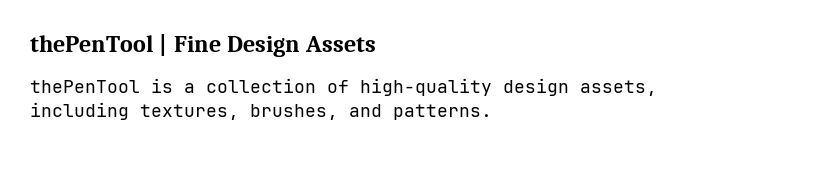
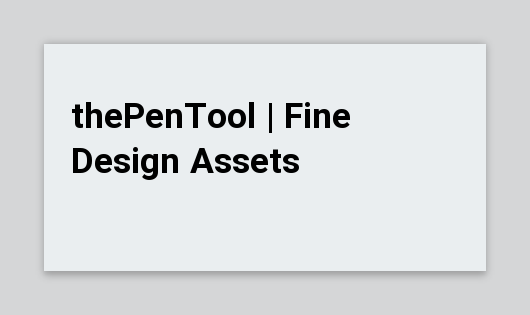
- thePenTool is a collection of high-quality design assets, including textures, brushes, and patterns.

